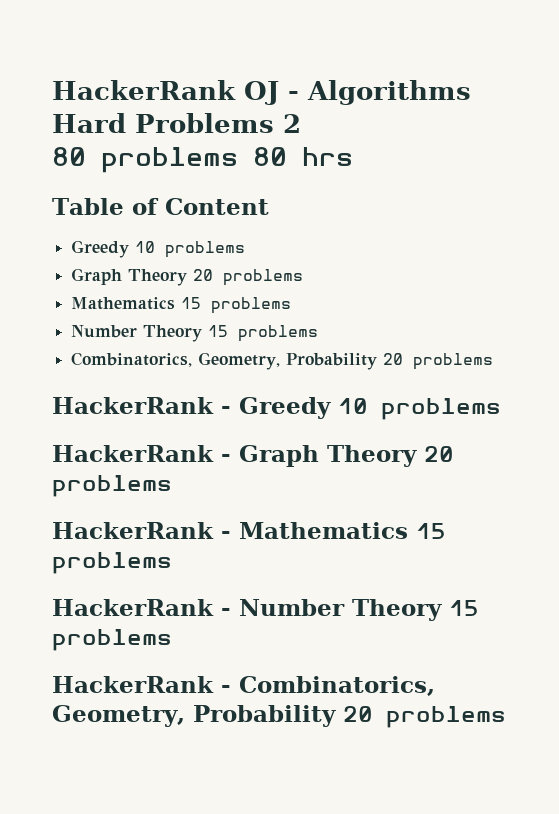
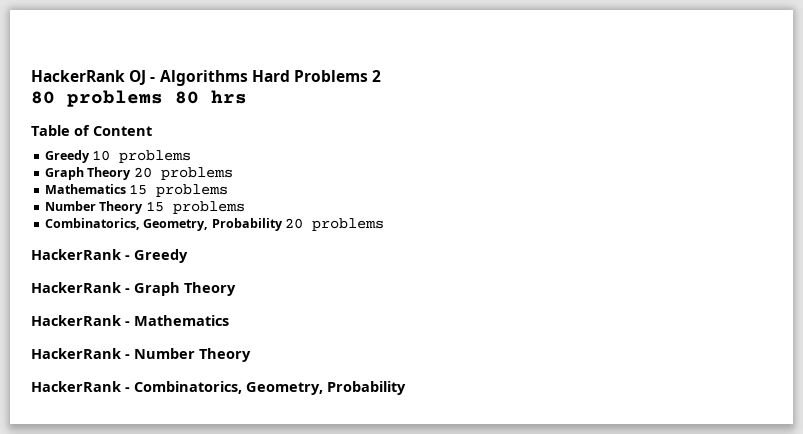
- HackerRank - Greedy 10 problems
+ HackerRank - Greedy
- HackerRank - Graph Theory 20 problems
+ HackerRank - Graph Theory
- HackerRank - Mathematics 15 problems
+ HackerRank - Mathematics
- HackerRank - Number Theory 15 problems
+ HackerRank - Number Theory
- HackerRank - Combinatorics, Geometry, Probability 20 problems
+ HackerRank - Combinatorics, Geometry, Probability

